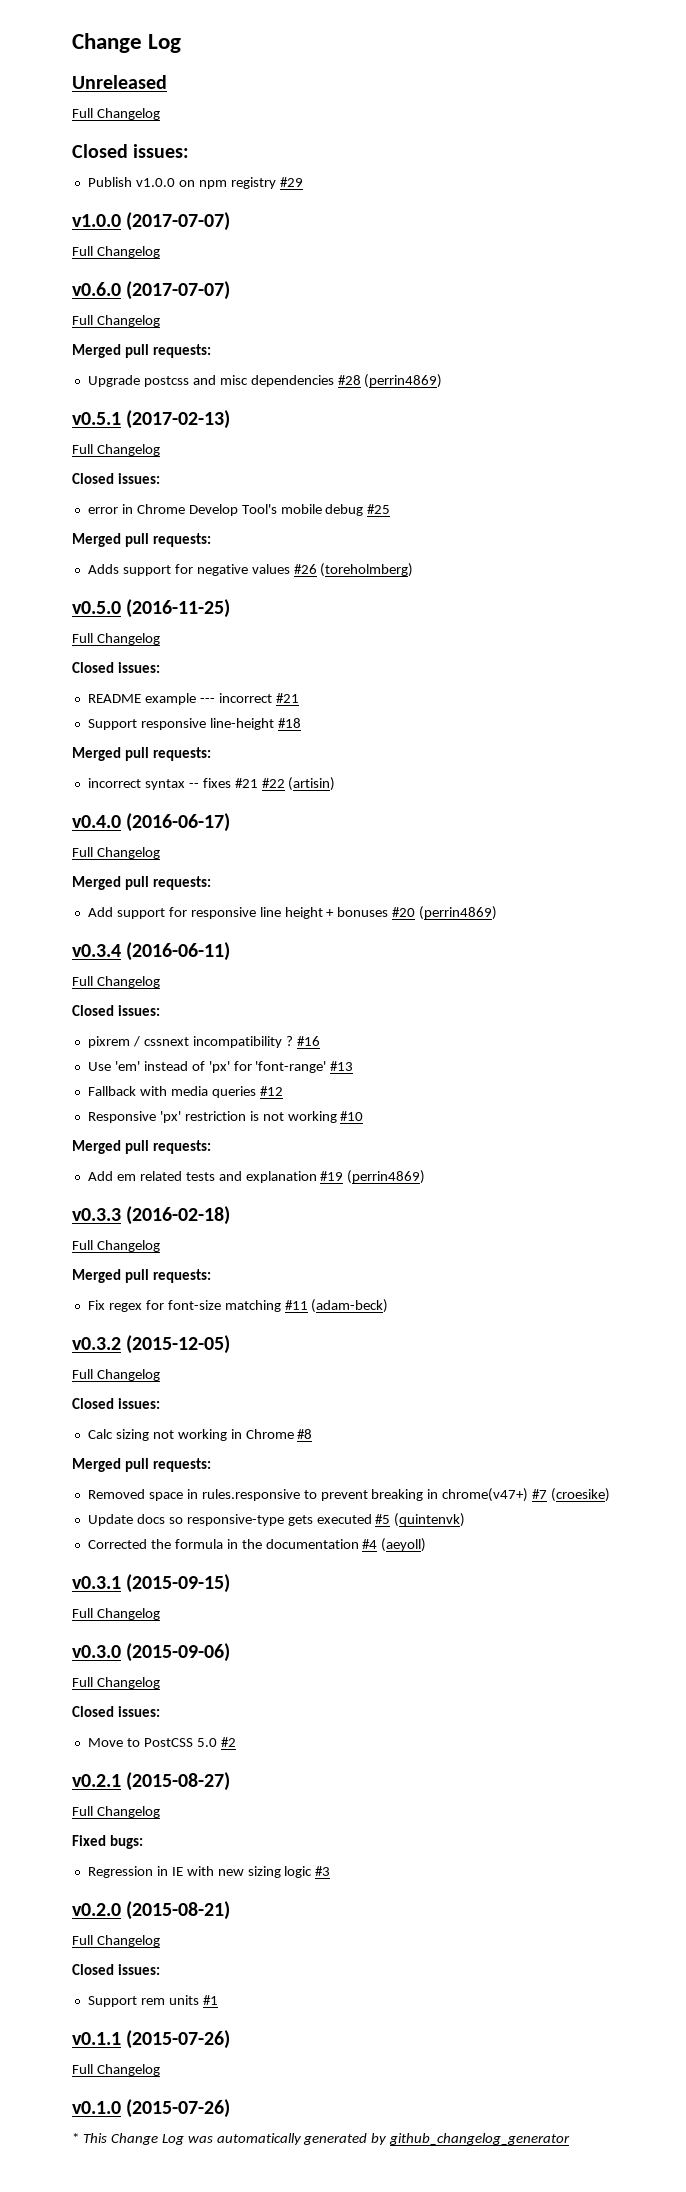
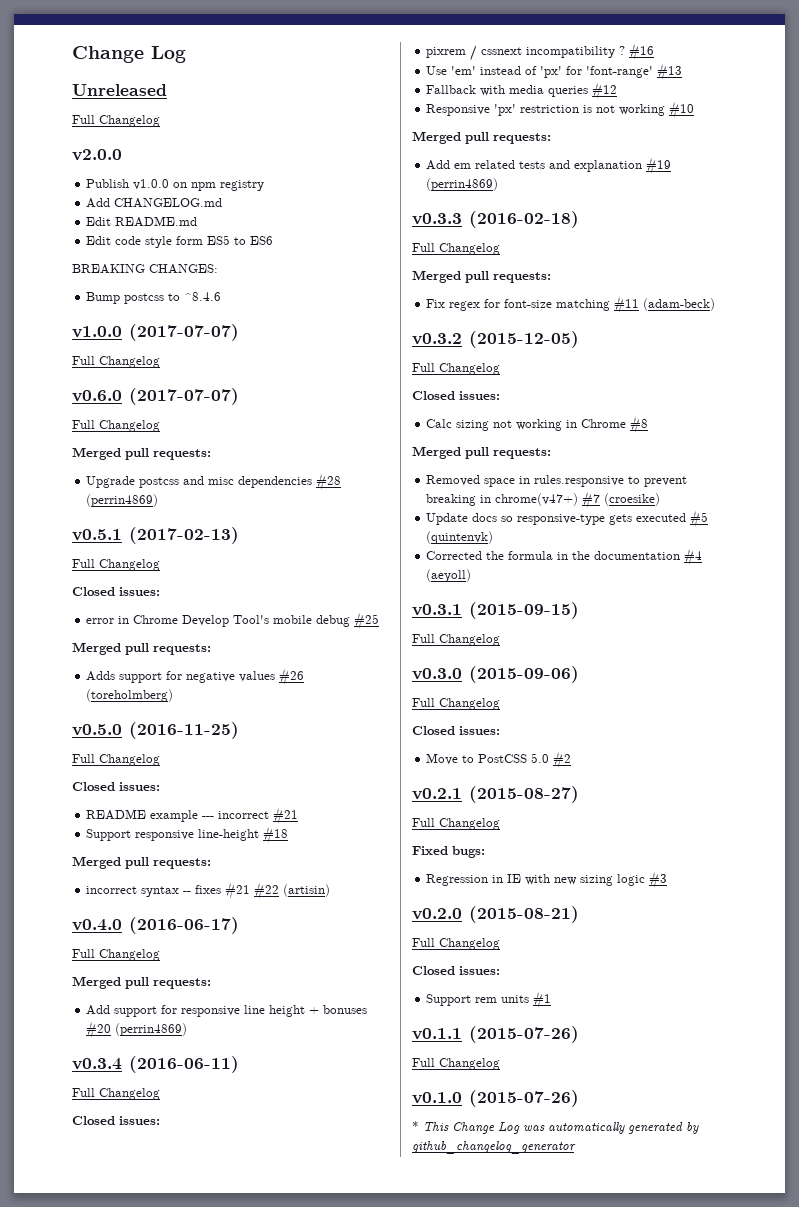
  Unreleased
  Full Changelog
- Closed issues:
+ v2.0.0
- Publish v1.0.0 on npm registry #29
+ Publish v1.0.0 on npm registry
+ Add CHANGELOG.md
+ Edit README.md
+ Edit code style form ES5 to ES6
+ BREAKING CHANGES:
+ Bump postcss to ^8.4.6

